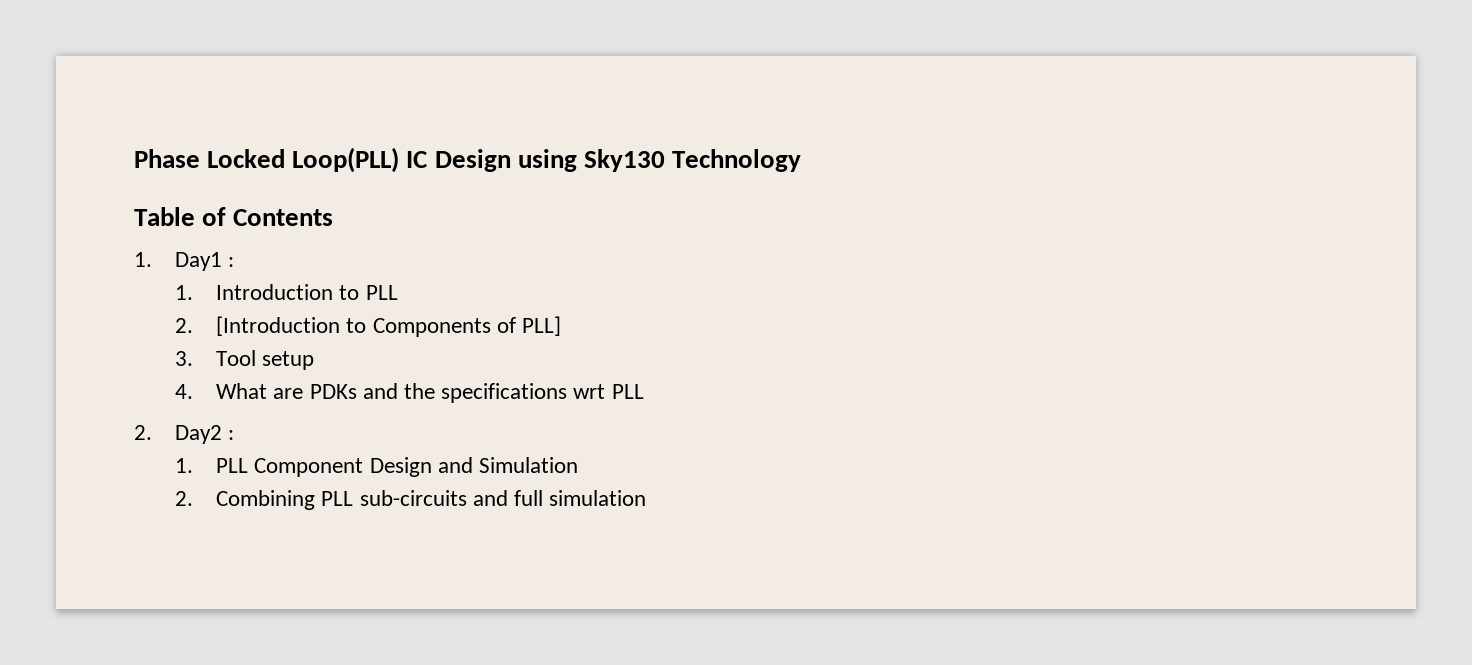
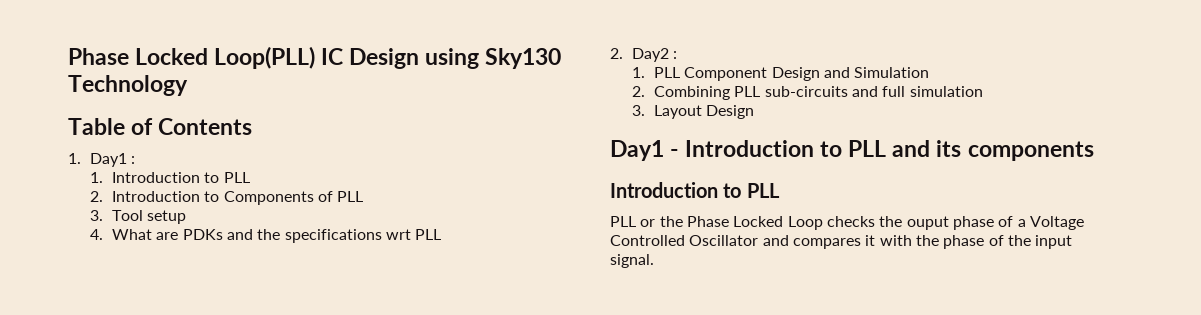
- 2. [Introduction to Components of PLL]
+ 2. Introduction to Components of PLL
+ 3. Layout Design
+ Day1 - Introduction to PLL and its components
+ Introduction to PLL
+ PLL or the Phase Locked Loop checks the ouput phase of a Voltage Controlled Oscillator and compares it with the phase of the input signal.

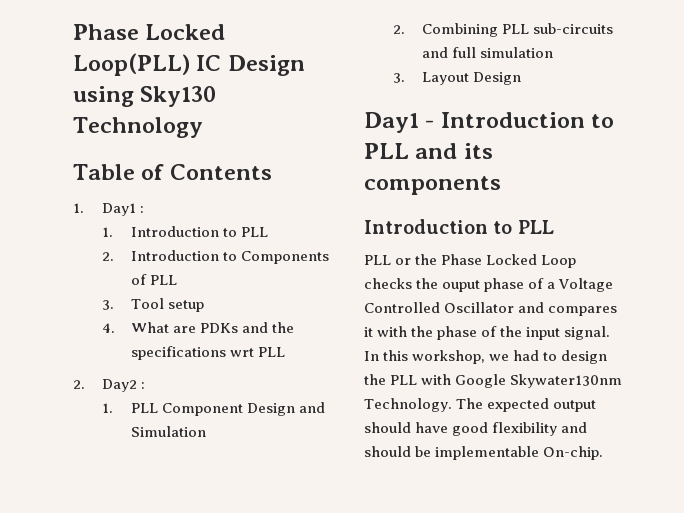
+ In this workshop, we had to design the PLL with Google Skywater130nm Technology. The expected output should have good flexibility and should be implementable On-chip.

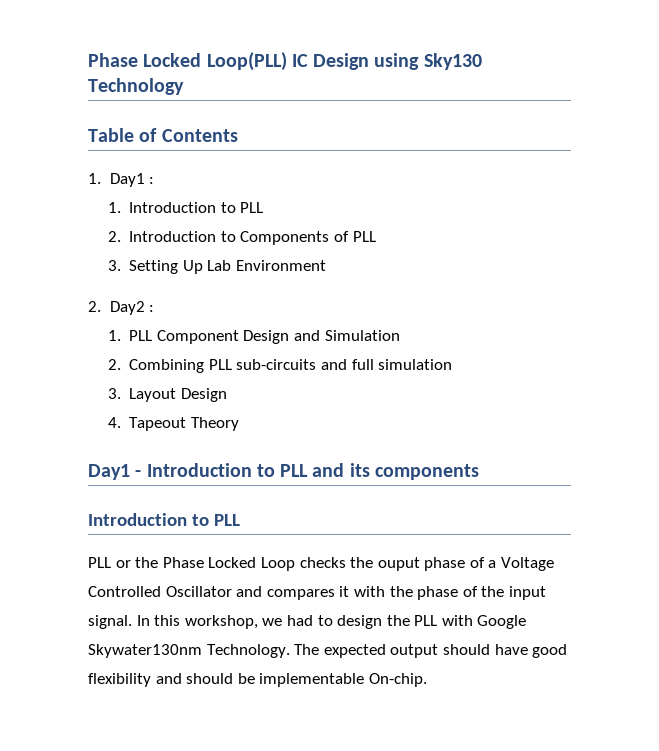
- 3. Tool setup
- 4. What are PDKs and the specifications wrt PLL
+ 3. Setting Up Lab Environment
+ 4. Tapeout Theory

